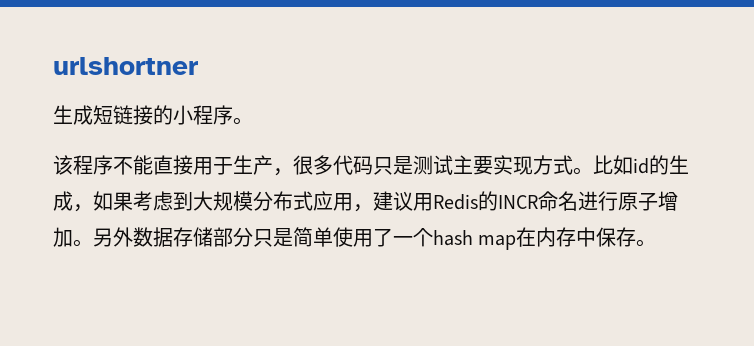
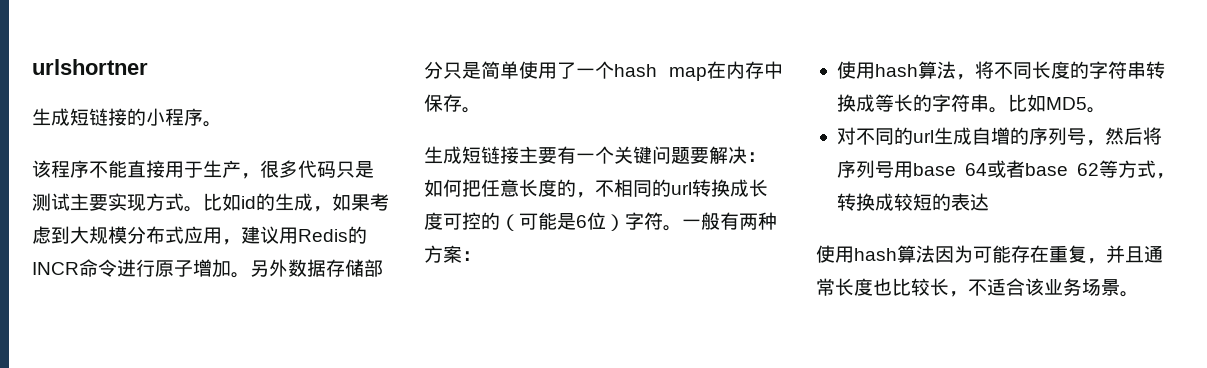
- 比如id的生成，如果考虑到大规模分布式应用，建议用Redis的INCR命名进行原子增加。
+ 比如id的生成，如果考虑到大规模分布式应用，建议用Redis的INCR命令进行原子增加。
+ 生成短链接主要有一个关键问题要解决：如何把任意长度的，不相同的url转换成长度可控的（可能是6位）字符。一般有两种方案：
+ 使用hash算法，将不同长度的字符串转换成等长的字符串。比如MD5。
+ 对不同的url生成自增的序列号，然后将序列号用base 64或者base 62等方式，转换成较短的表达
+ 使用hash算法因为可能存在重复，并且通常长度也比较长，不适合该业务场景。

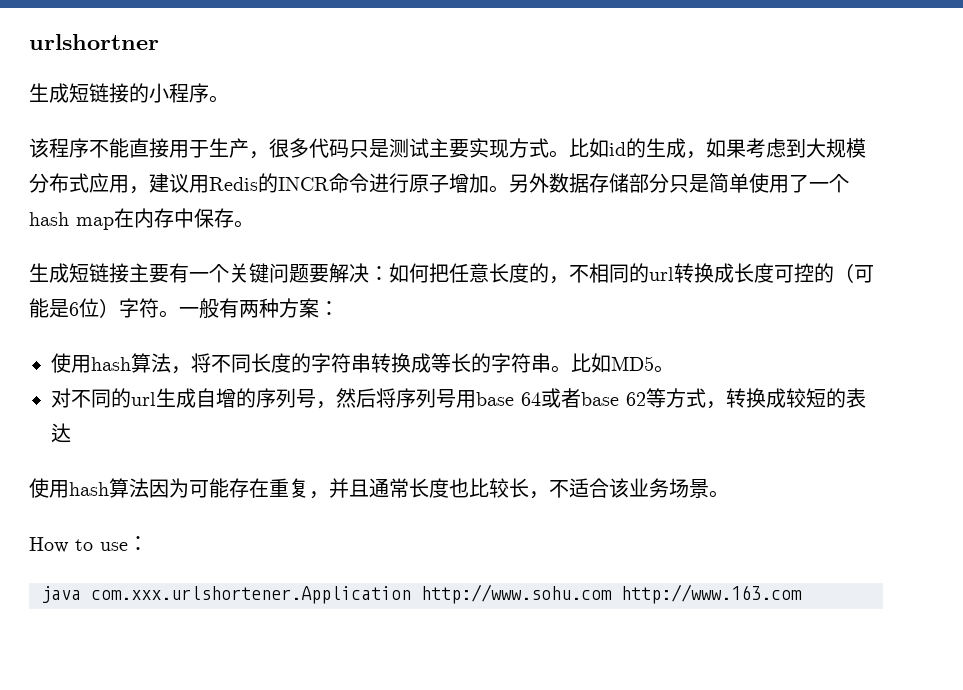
+ How to use：
+ java com.xxx.urlshortener.Application http://www.sohu.com http://www.163.com

